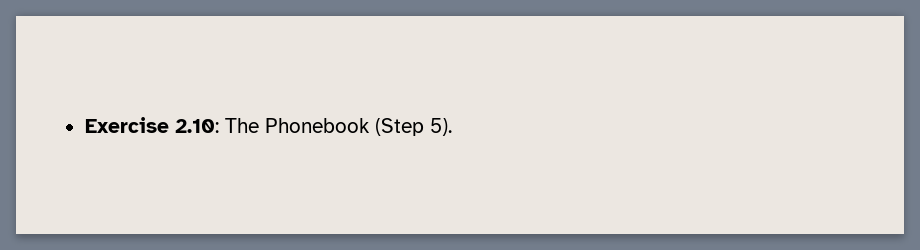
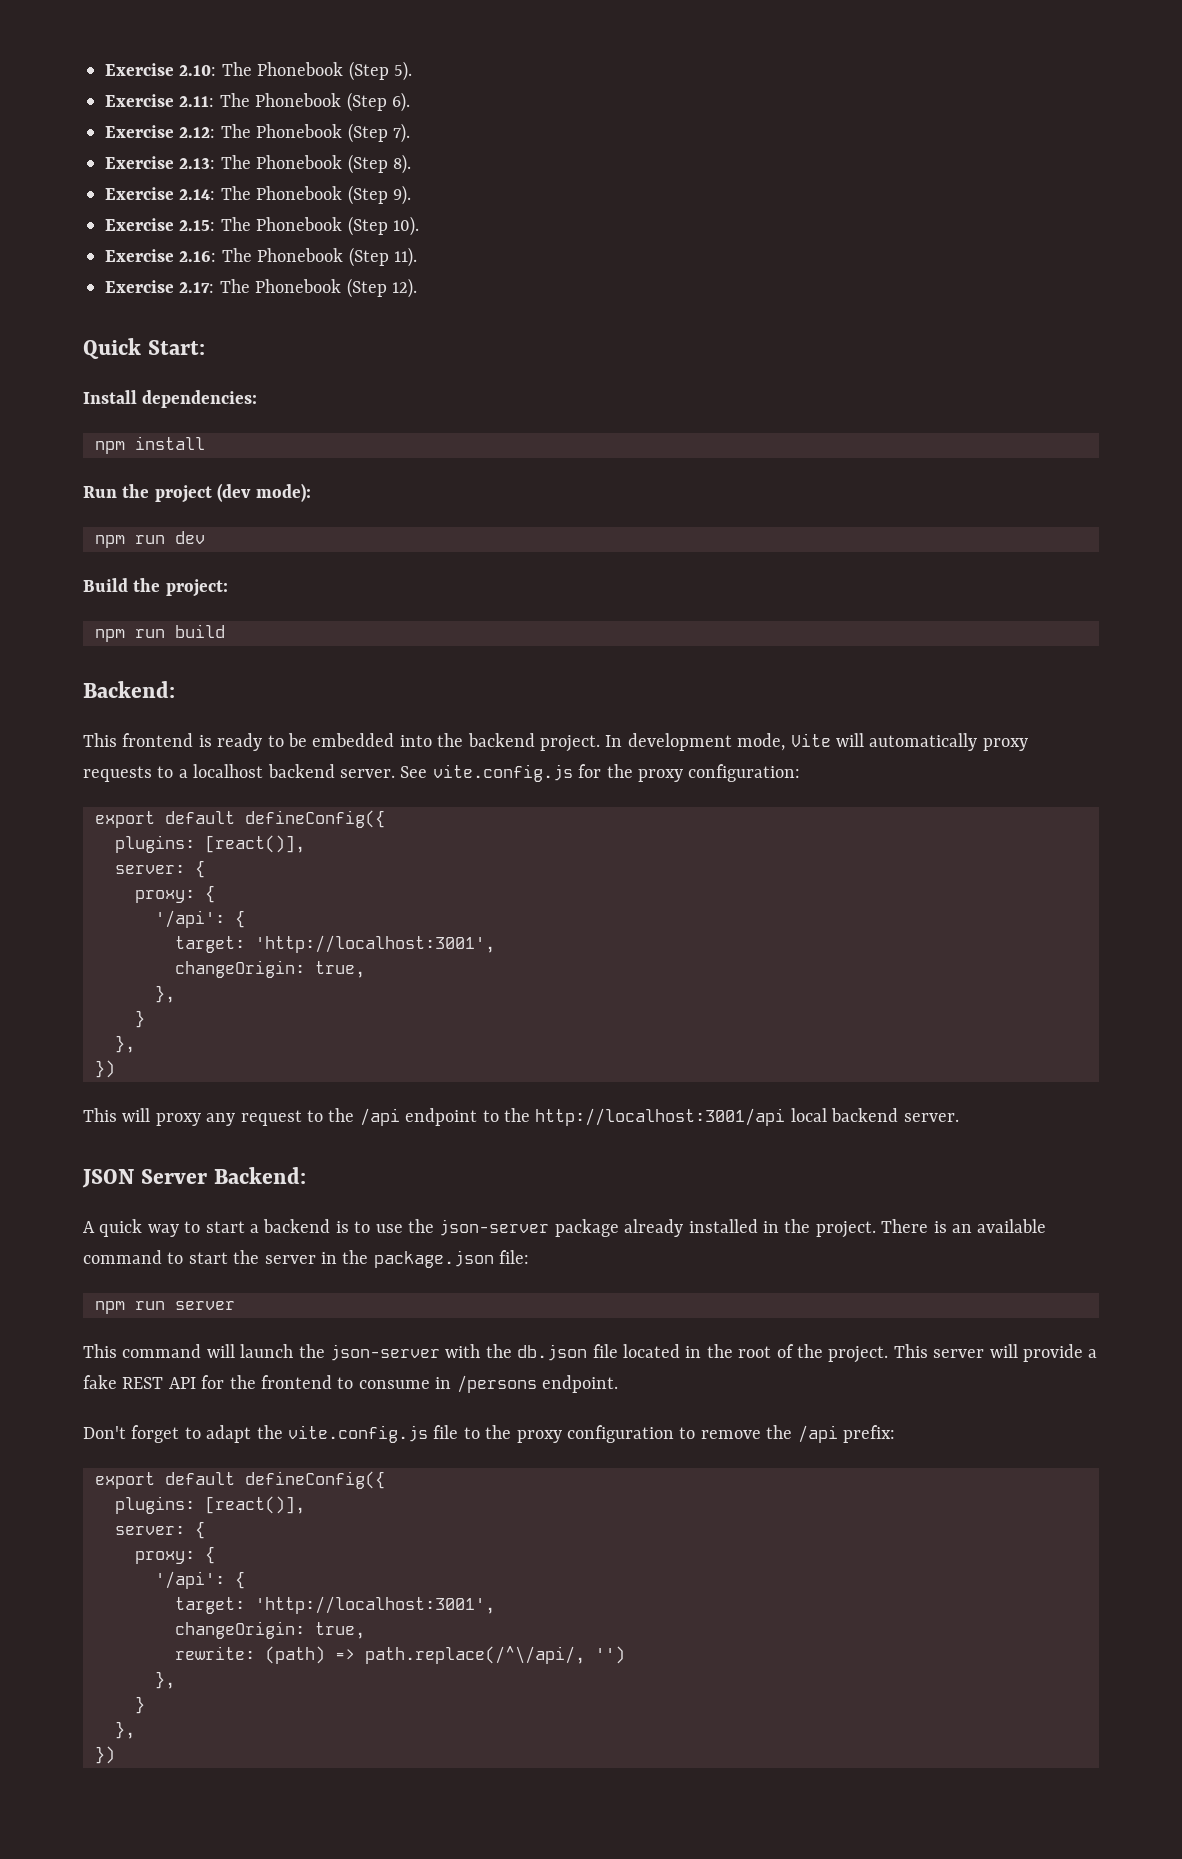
+ Exercise 2.11: The Phonebook (Step 6).
+ Exercise 2.12: The Phonebook (Step 7).
+ Exercise 2.13: The Phonebook (Step 8).
+ Exercise 2.14: The Phonebook (Step 9).
+ Exercise 2.15: The Phonebook (Step 10).
+ Exercise 2.16: The Phonebook (Step 11).
+ Exercise 2.17: The Phonebook (Step 12).
+ Quick Start:
+ Install dependencies:
+ npm install
+ Run the project (dev mode):
+ npm run dev
+ Build the project:
+ npm run build
+ Backend:
+ This frontend is ready to be embedded into the backend project. In development mode, Vite will automatically proxy requests to a localhost backend server. See vite.config.js for the proxy configuration:
+ export default defineConfig({
+ plugins: [react()],
+ server: {
+ proxy: {
+ '/api': {
+ target: 'http://localhost:3001',
+ changeOrigin: true,
+ },
+ }
+ },
+ })
+ This will proxy any request to the /api endpoint to the http://localhost:3001/api local backend server.
+ JSON Server Backend:
+ A quick way to start a backend is to use the json-server package already installed in the project. There is an available command to start the server in the package.json file:
+ npm run server
+ This command will launch the json-server with the db.json file located in the root of the project. This server will provide a fake REST API for the frontend to consume in /persons endpoint.
+ Don't forget to adapt the vite.config.js file to the proxy configuration to remove the /api prefix:
+ export default defineConfig({
+ plugins: [react()],
+ server: {
+ proxy: {
+ '/api': {
+ target: 'http://localhost:3001',
+ changeOrigin: true,
+ rewrite: (path) => path.replace(/^\/api/, '')
+ },
+ }
+ },
+ })

